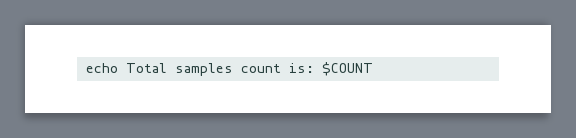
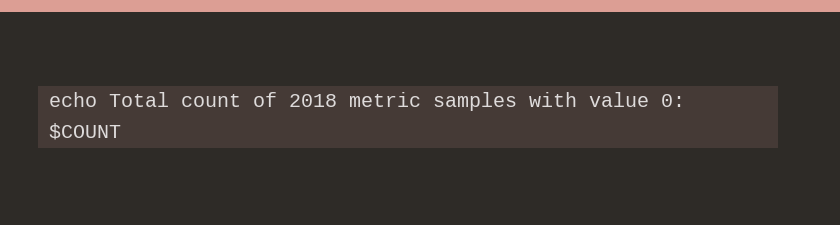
- echo Total samples count is: $COUNT
+ echo Total count of 2018 metric samples with value 0: $COUNT

